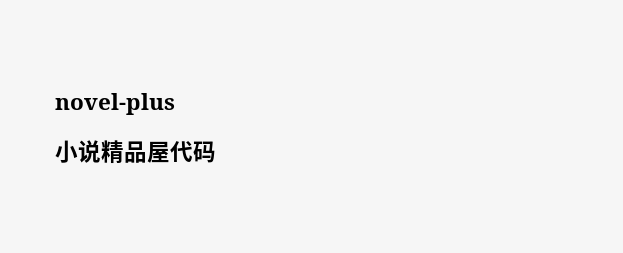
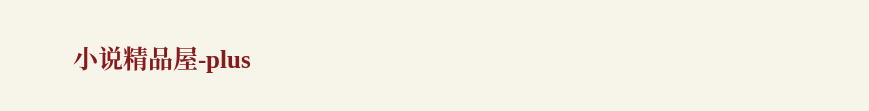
- novel-plus
- 小说精品屋代码
+ 小说精品屋-plus

